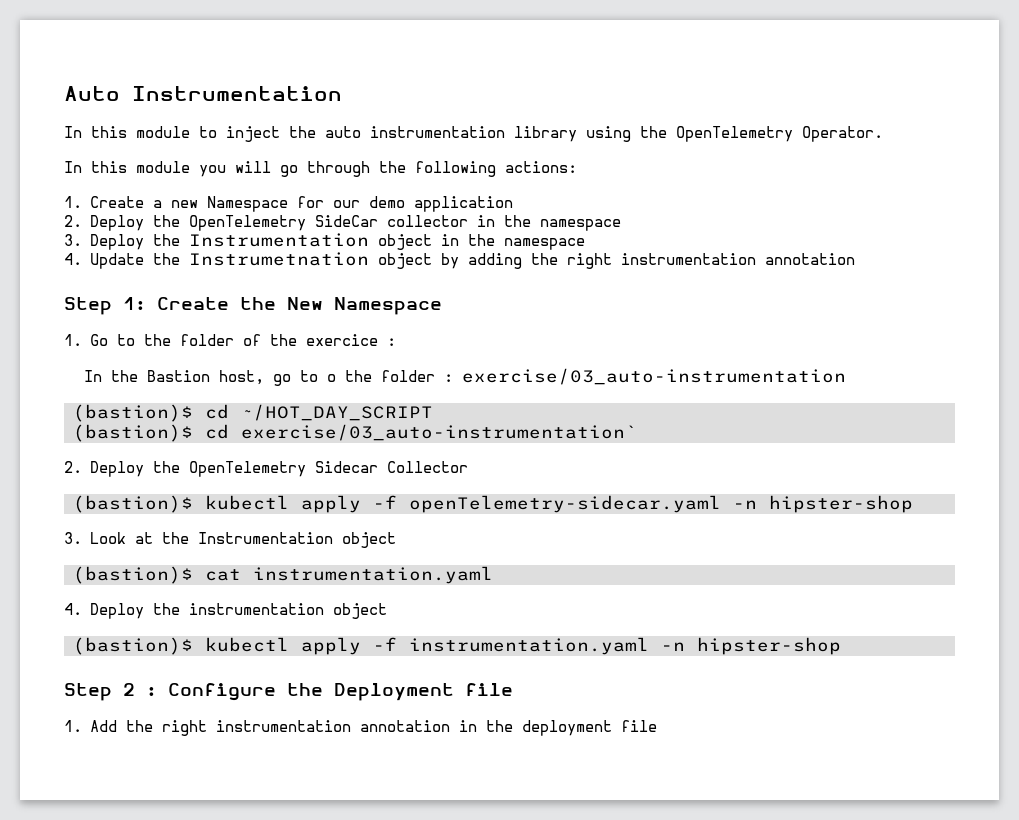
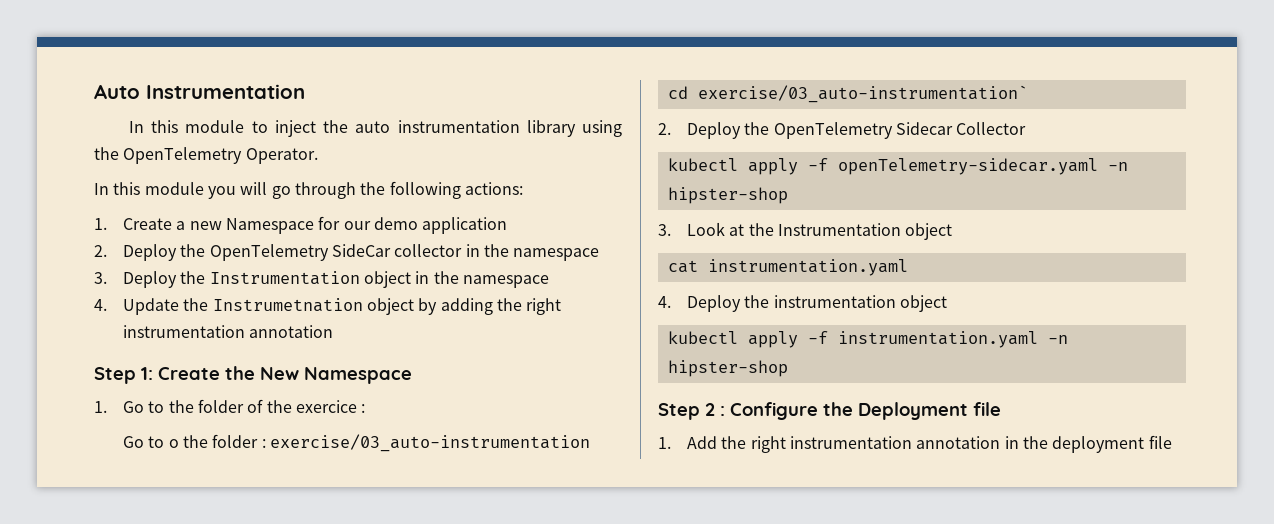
- In the Bastion host, go to o the folder : exercise/03_auto-instrumentation
+ Go to o the folder : exercise/03_auto-instrumentation
- (bastion)$ cd ~/HOT_DAY_SCRIPT
- (bastion)$ cd exercise/03_auto-instrumentation`
+ cd exercise/03_auto-instrumentation`
- (bastion)$ kubectl apply -f openTelemetry-sidecar.yaml -n hipster-shop
+ kubectl apply -f openTelemetry-sidecar.yaml -n hipster-shop
- (bastion)$ cat instrumentation.yaml
+ cat instrumentation.yaml
- (bastion)$ kubectl apply -f instrumentation.yaml -n hipster-shop
+ kubectl apply -f instrumentation.yaml -n hipster-shop

